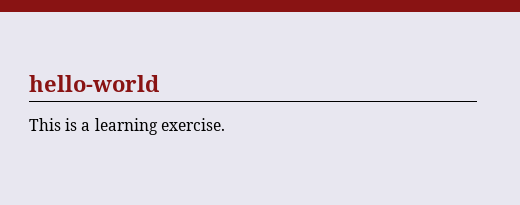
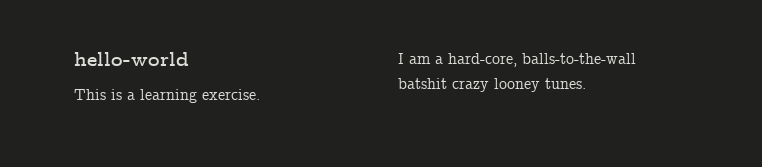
+ I am a hard-core, balls-to-the-wall batshit crazy looney tunes.

